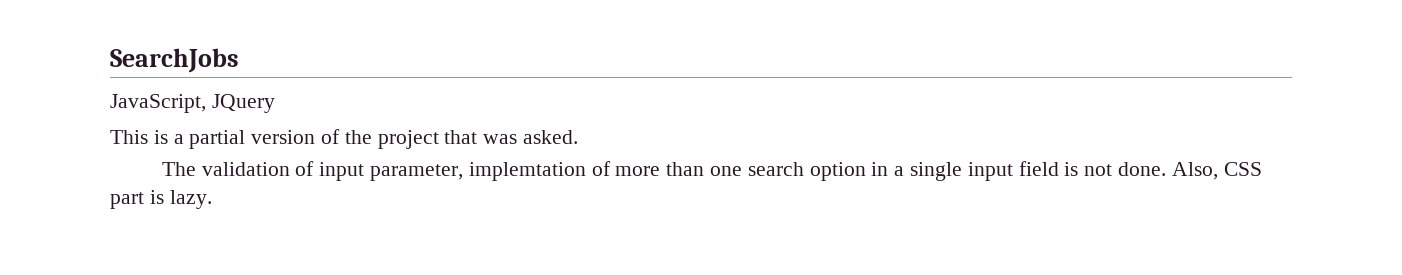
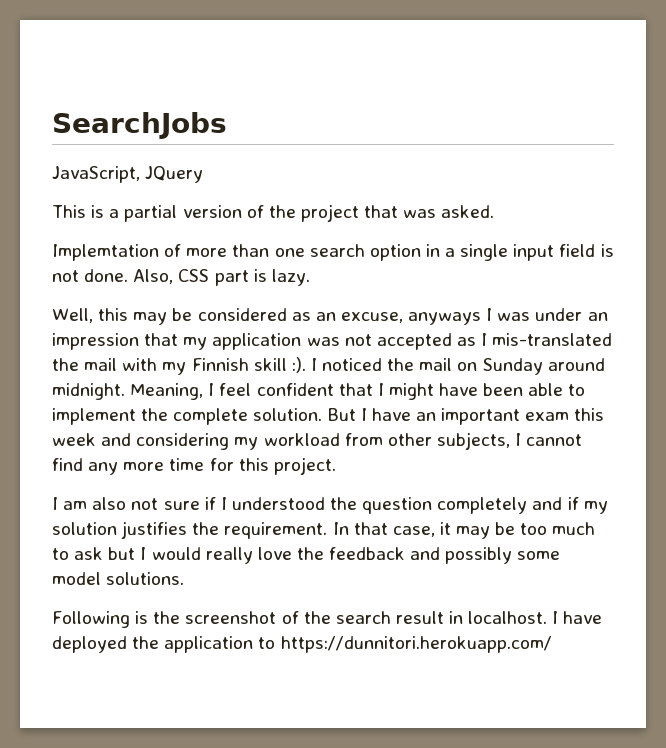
- The validation of input parameter, implemtation of more than one search option in a single input field is not done.
+ Implemtation of more than one search option in a single input field is not done.
+ Well, this may be considered as an excuse, anyways I was under an impression that my application was not accepted as I mis-translated the mail with my Finnish skill :). I noticed the mail on Sunday around midnight. Meaning, I feel confident that I might have been able to implement the complete solution. But I have an important exam this week and considering my workload from other subjects, I cannot find any more time for this project.
+ I am also not sure if I understood the question completely and if my solution justifies the requirement. In that case, it may be too much to ask but I would really love the feedback and possibly some model solutions.
+ Following is the screenshot of the search result in localhost. I have deployed the application to https://dunnitori.herokuapp.com/

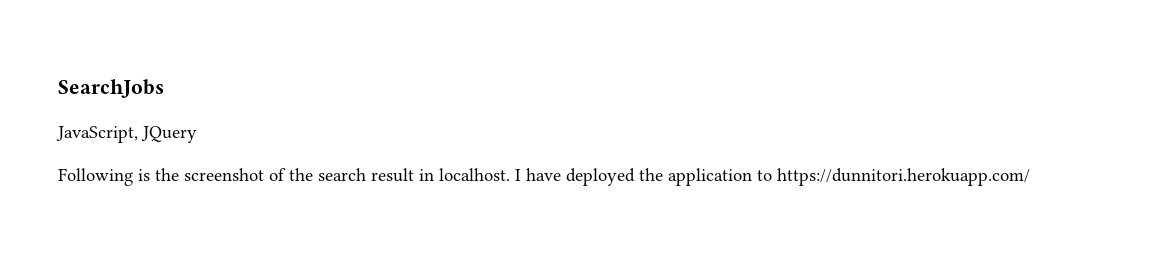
- This is a partial version of the project that was asked.
- Implemtation of more than one search option in a single input field is not done. Also, CSS part is lazy.
- Well, this may be considered as an excuse, anyways I was under an impression that my application was not accepted as I mis-translated the mail with my Finnish skill :). I noticed the mail on Sunday around midnight. Meaning, I feel confident that I might have been able to implement the complete solution. But I have an important exam this week and considering my workload from other subjects, I cannot find any more time for this project.
- I am also not sure if I understood the question completely and if my solution justifies the requirement. In that case, it may be too much to ask but I would really love the feedback and possibly some model solutions.

